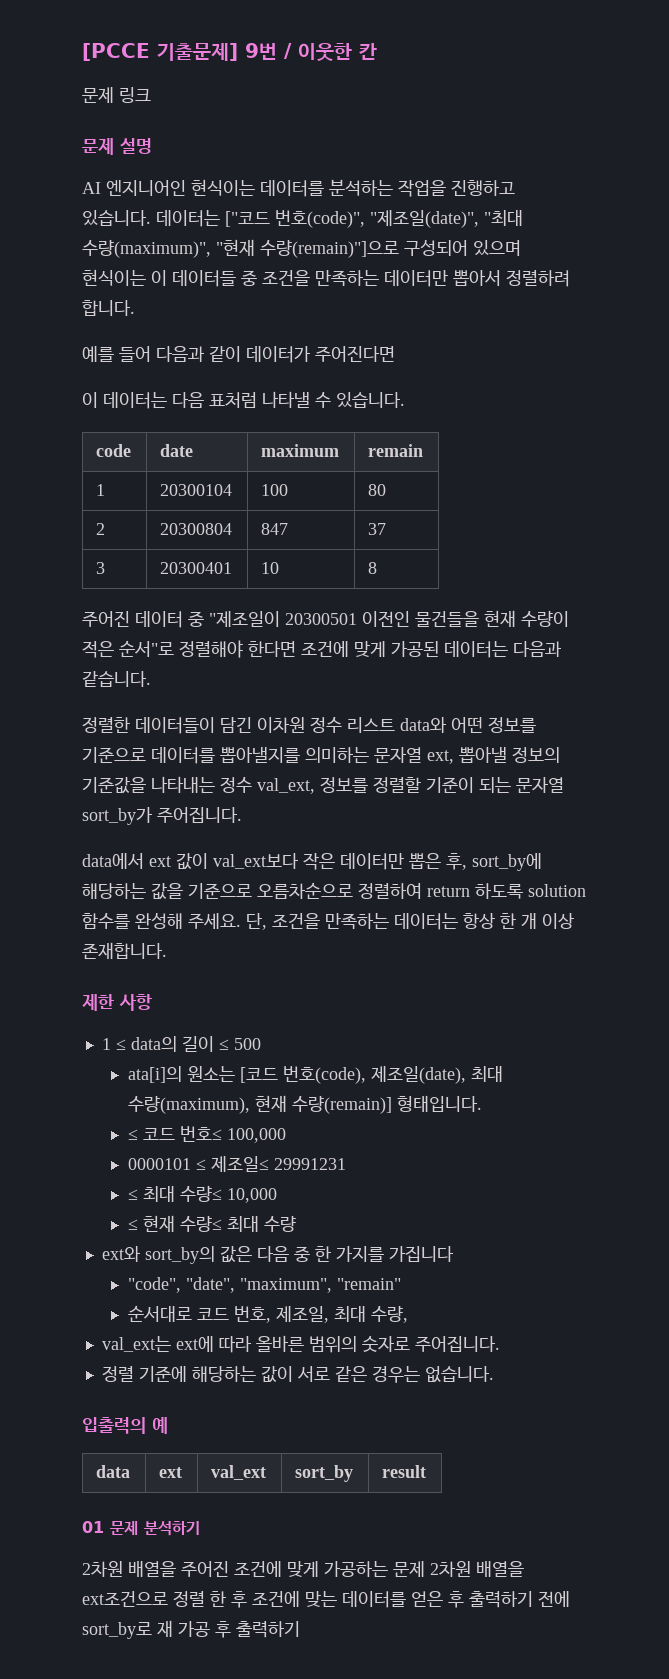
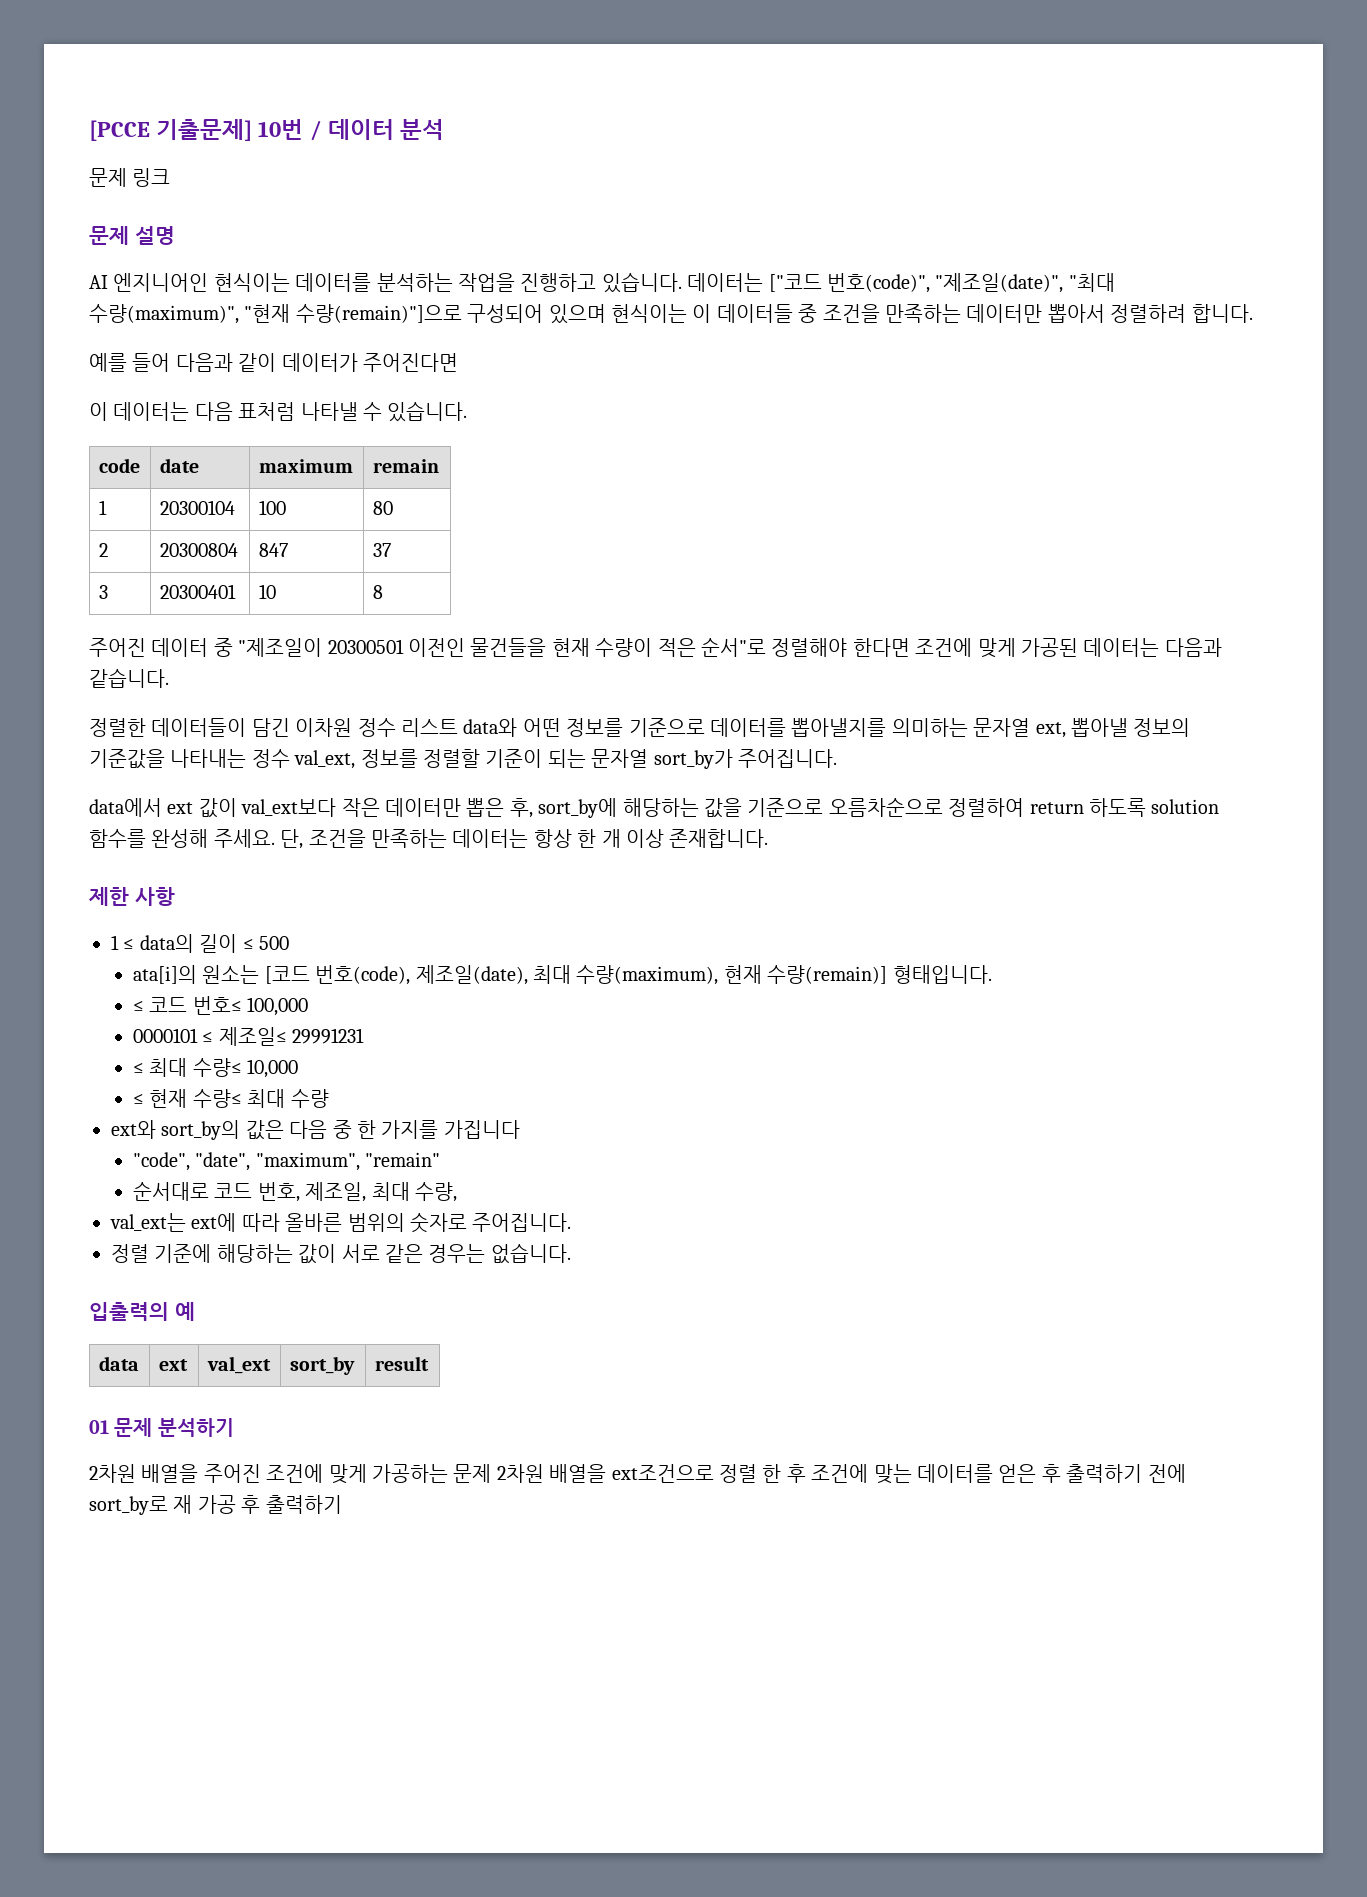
- [PCCE 기출문제] 9번 / 이웃한 칸
+ [PCCE 기출문제] 10번 / 데이터 분석

